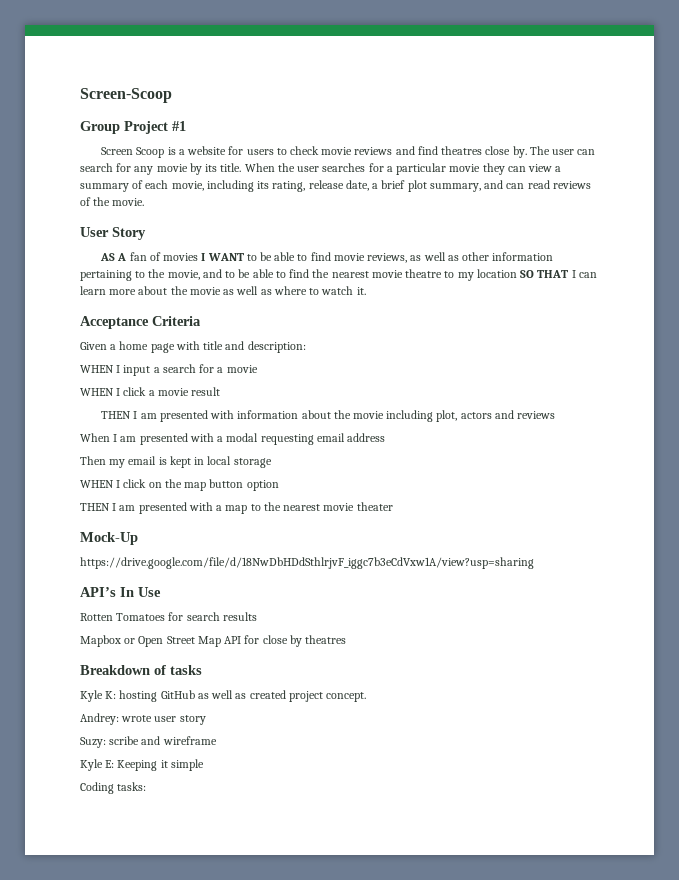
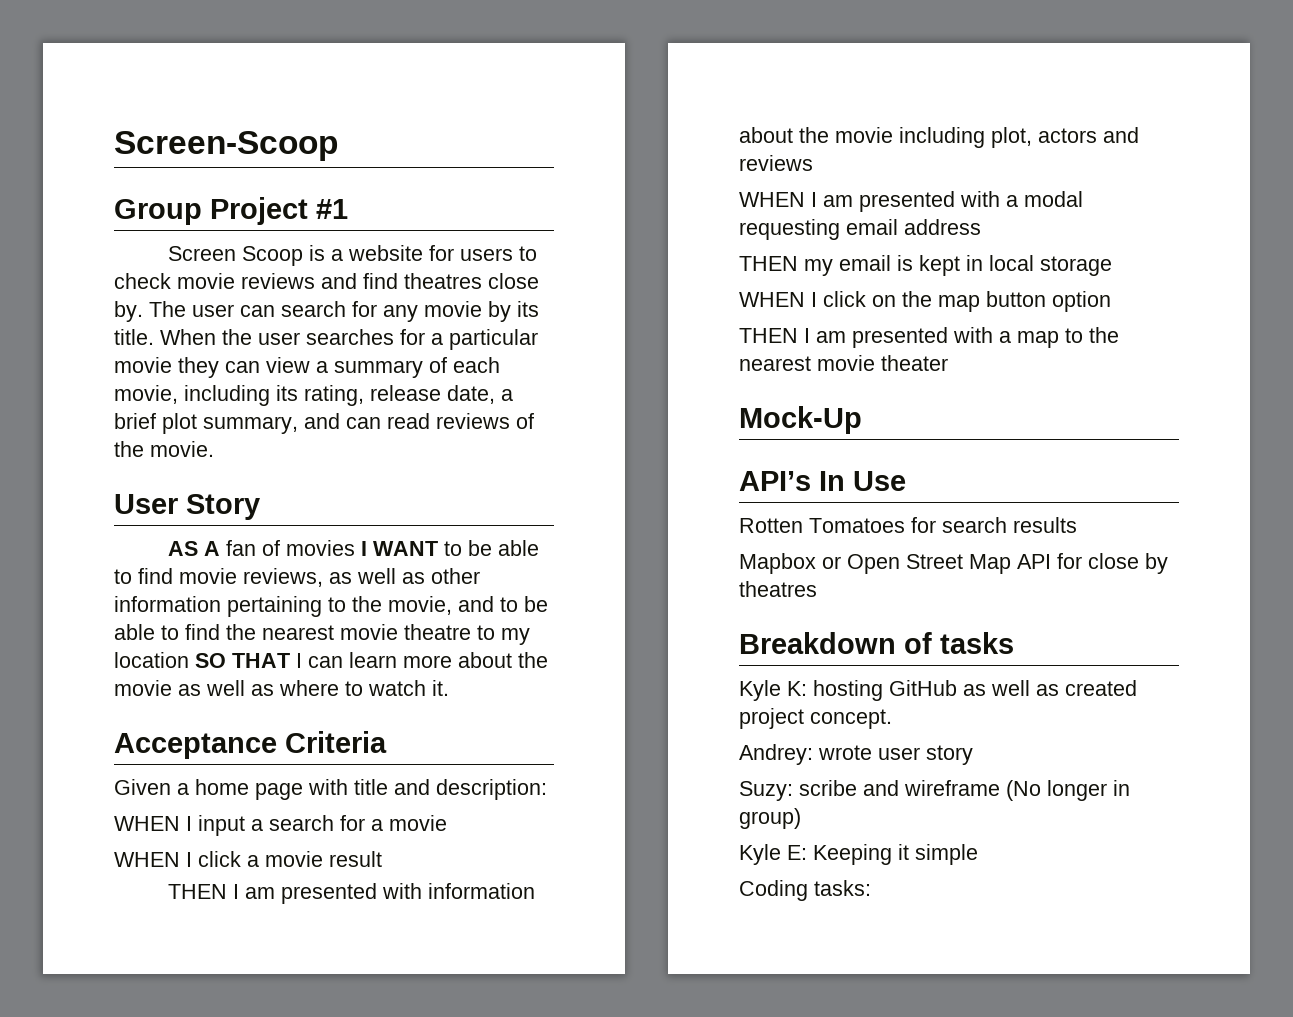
- When I am presented with a modal requesting email address
+ WHEN I am presented with a modal requesting email address
- Then my email is kept in local storage
+ THEN my email is kept in local storage
- https://drive.google.com/file/d/18NwDbHDdSthlrjvF_iggc7b3eCdVxw1A/view?usp=sharing
- Suzy: scribe and wireframe
+ Suzy: scribe and wireframe (No longer in group)

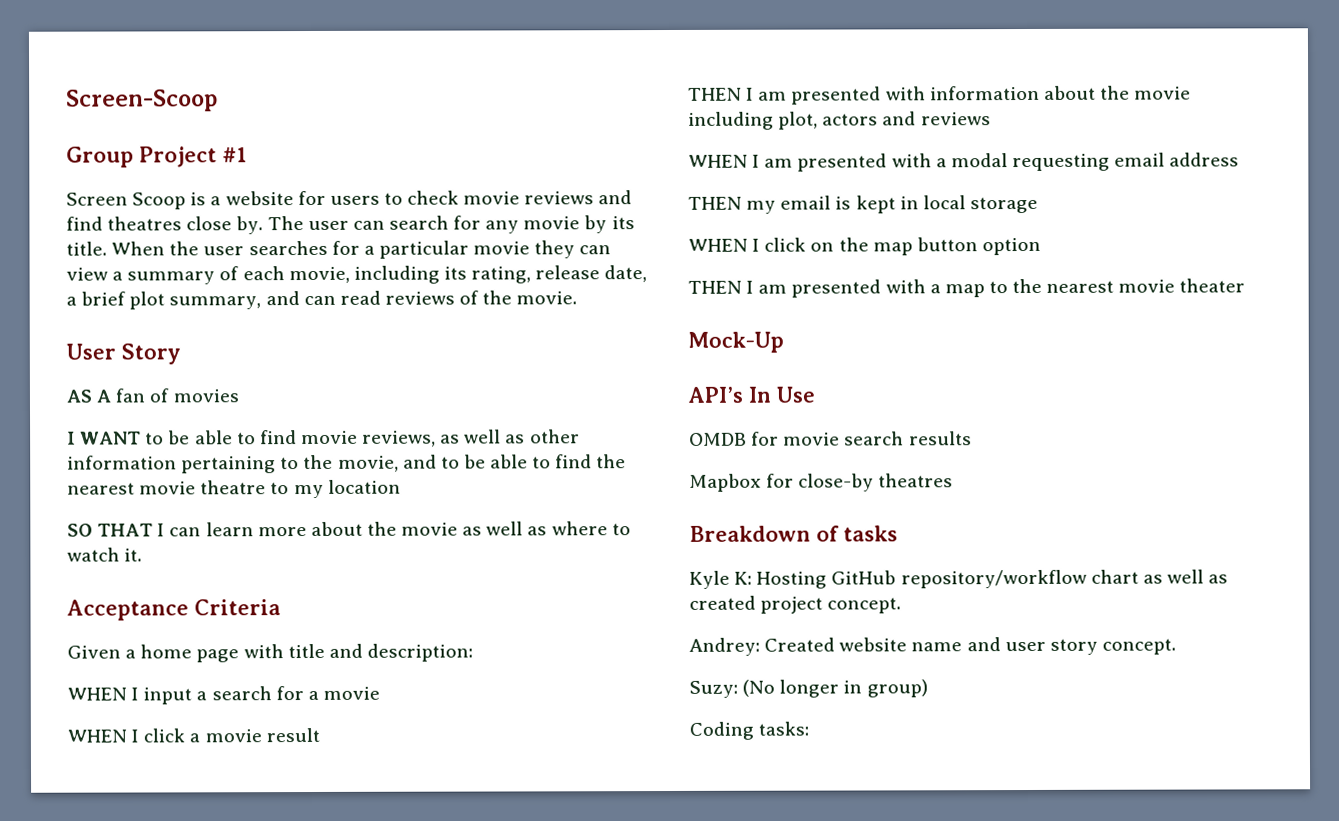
- AS A fan of movies I WANT to be able to find movie reviews, as well as other information pertaining to the movie, and to be able to find the nearest movie theatre to my location SO THAT I can learn more about the movie as well as where to watch it.
+ AS A fan of movies
+ I WANT to be able to find movie reviews, as well as other information pertaining to the movie, and to be able to find the nearest movie theatre to my location
+ SO THAT I can learn more about the movie as well as where to watch it.
- Rotten Tomatoes for search results
+ OMDB for movie search results
- Mapbox or Open Street Map API for close by theatres
+ Mapbox for close-by theatres
- Kyle K: hosting GitHub as well as created project concept.
+ Kyle K: Hosting GitHub repository/workflow chart as well as created project concept.
- Andrey: wrote user story
+ Andrey: Created website name and user story concept.
- Suzy: scribe and wireframe (No longer in group)
+ Suzy: (No longer in group)
- Kyle E: Keeping it simple

